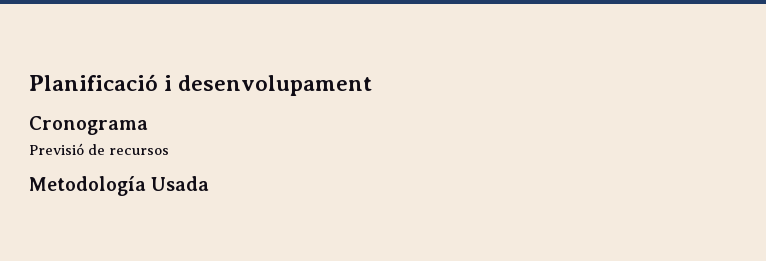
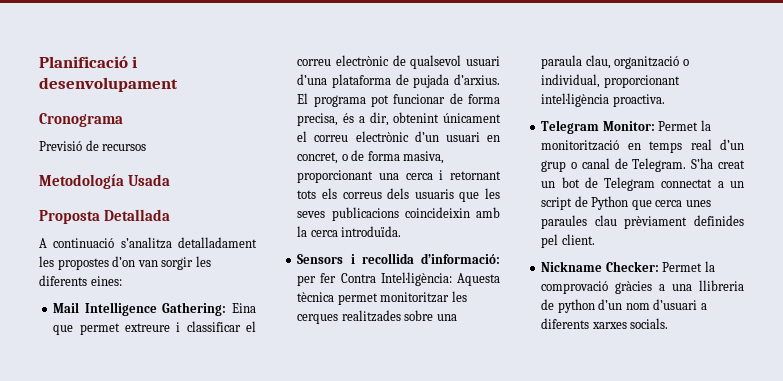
+ Proposta Detallada
+ A continuació s’analitza detalladament les propostes d’on van sorgir les diferents eines:
+ Mail Intelligence Gathering: Eina que permet extreure i classificar el correu electrònic de qualsevol usuari d’una plataforma de pujada d’arxius. El programa pot funcionar de forma precisa, és a dir, obtenint únicament el correu electrònic d’un usuari en concret, o de forma masiva, proporcionant una cerca i retornant tots els correus dels usuaris que les seves publicacions coincideixin amb la cerca introduïda.
+ Sensors i recollida d’informació: per fer Contra Intel·ligència: Aquesta tècnica permet monitoritzar les cerques realitzades sobre una paraula clau, organització o individual, proporcionant intel·ligència proactiva.
+ Telegram Monitor: Permet la monitorització en temps real d’un grup o canal de Telegram. S’ha creat un bot de Telegram connectat a un script de Python que cerca unes paraules clau prèviament definides pel client.
+ Nickname Checker: Permet la comprovació gràcies a una llibreria de python d’un nom d’usuari a diferents xarxes socials.

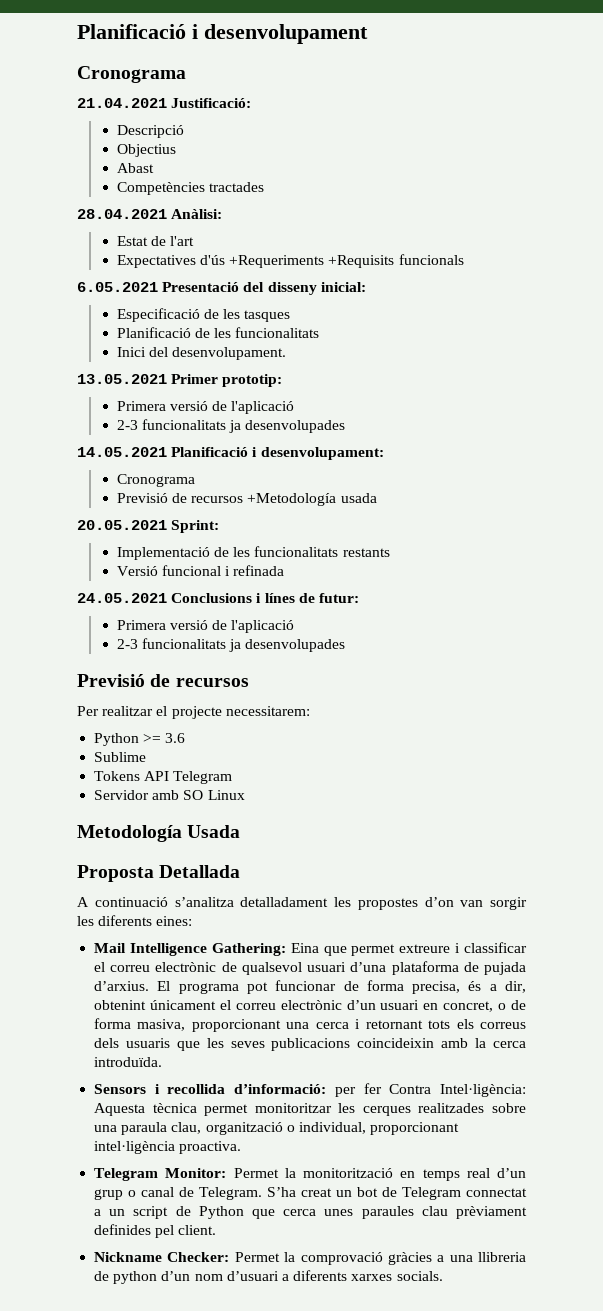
+ 21.04.2021 Justificació:
+ Descripció
+ Objectius
+ Abast
+ Competències tractades
+ 28.04.2021 Anàlisi:
+ Estat de l'art
+ Expectatives d'ús +Requeriments +Requisits funcionals
+ 6.05.2021 Presentació del disseny inicial:
+ Especificació de les tasques
+ Planificació de les funcionalitats
+ Inici del desenvolupament.
+ 13.05.2021 Primer prototip:
+ Primera versió de l'aplicació
+ 2-3 funcionalitats ja desenvolupades
+ 14.05.2021 Planificació i desenvolupament:
+ Cronograma
+ Previsió de recursos +Metodología usada
+ 20.05.2021 Sprint:
+ Implementació de les funcionalitats restants
+ Versió funcional i refinada
+ 24.05.2021 Conclusions i línes de futur:
+ Primera versió de l'aplicació
+ 2-3 funcionalitats ja desenvolupades
  Previsió de recursos
+ Per realitzar el projecte necessitarem:
+ Python >= 3.6
+ Sublime
+ Tokens API Telegram
+ Servidor amb SO Linux

